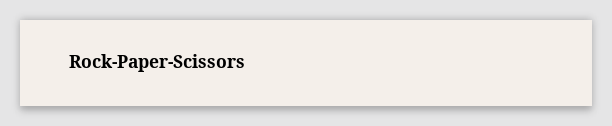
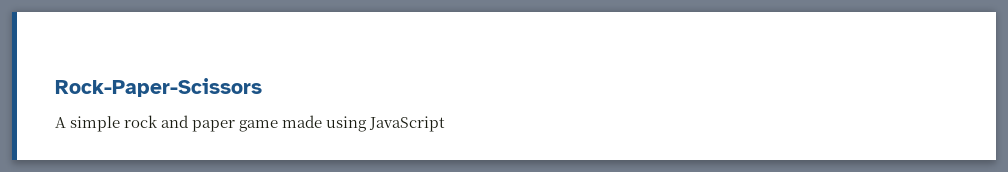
+ A simple rock and paper game made using JavaScript

